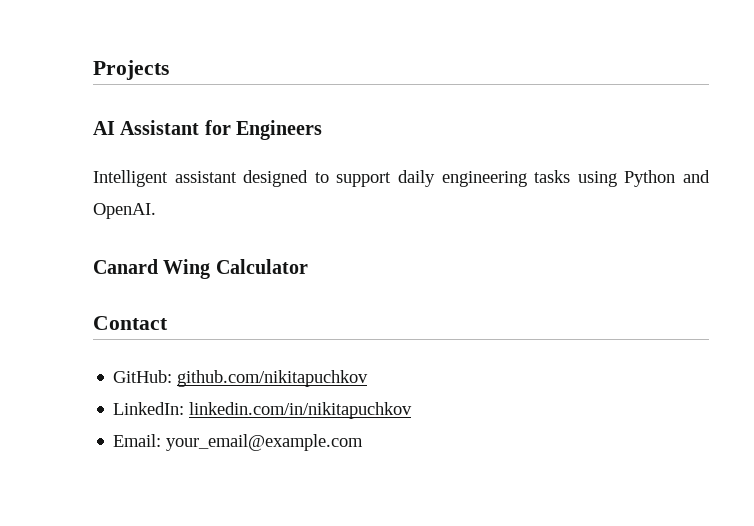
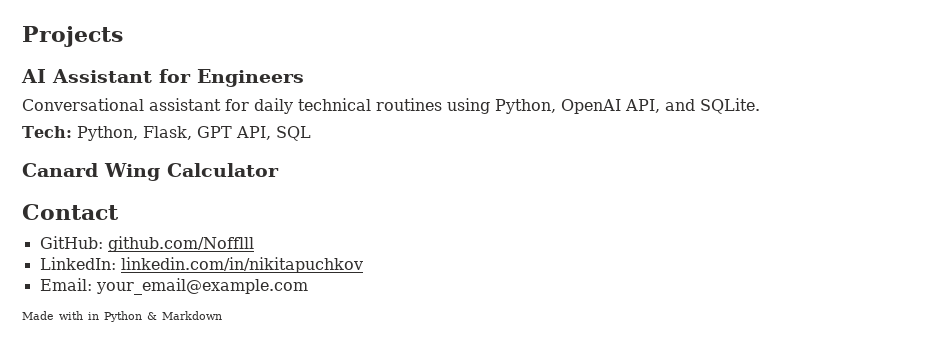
- Intelligent assistant designed to support daily engineering tasks using Python and OpenAI.
+ Conversational assistant for daily technical routines using Python, OpenAI API, and SQLite.
+ Tech: Python, Flask, GPT API, SQL
- GitHub: github.com/nikitapuchkov
+ GitHub: github.com/Nofflll
+ Made with in Python & Markdown

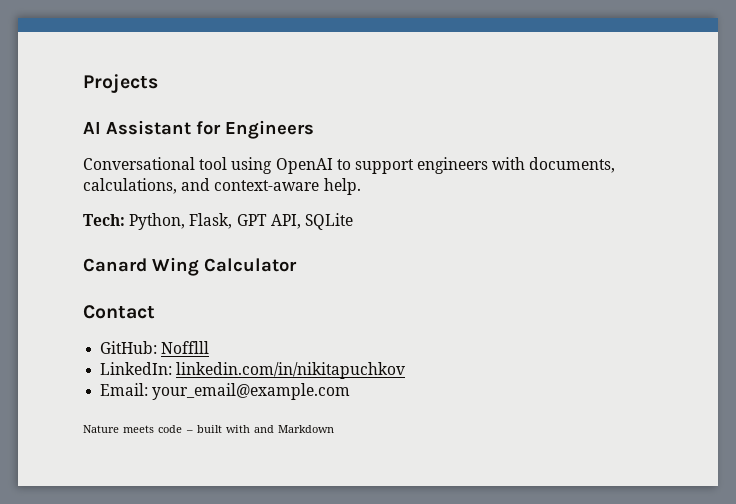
- Conversational assistant for daily technical routines using Python, OpenAI API, and SQLite.
+ Conversational tool using OpenAI to support engineers with documents, calculations, and context-aware help.
- Tech: Python, Flask, GPT API, SQL
+ Tech: Python, Flask, GPT API, SQLite
- GitHub: github.com/Nofflll
+ GitHub: Nofflll
- Made with in Python & Markdown
+ Nature meets code – built with and Markdown

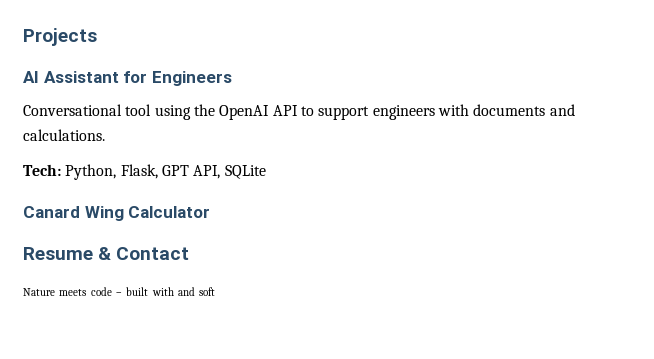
- Conversational tool using OpenAI to support engineers with documents, calculations, and context-aware help.
+ Conversational tool using the OpenAI API to support engineers with documents and calculations.
- Contact
+ Resume & Contact
- GitHub: Nofflll
- LinkedIn: linkedin.com/in/nikitapuchkov
- Email: your_email@example.com
- Nature meets code – built with and Markdown
+ Nature meets code – built with and soft

